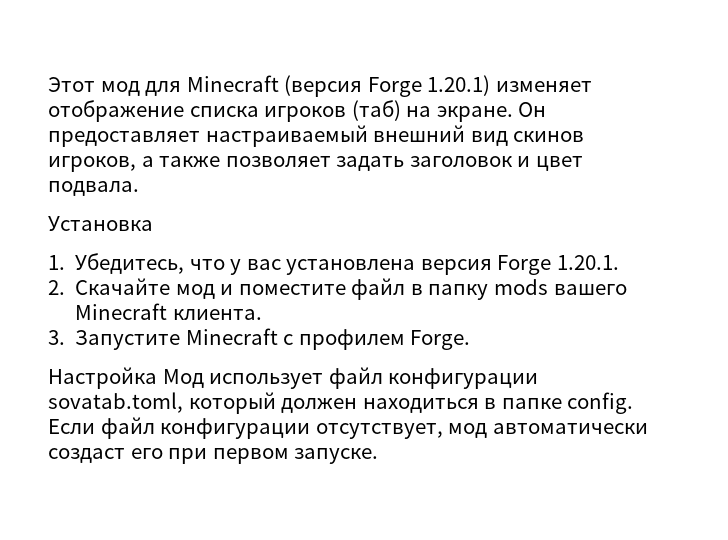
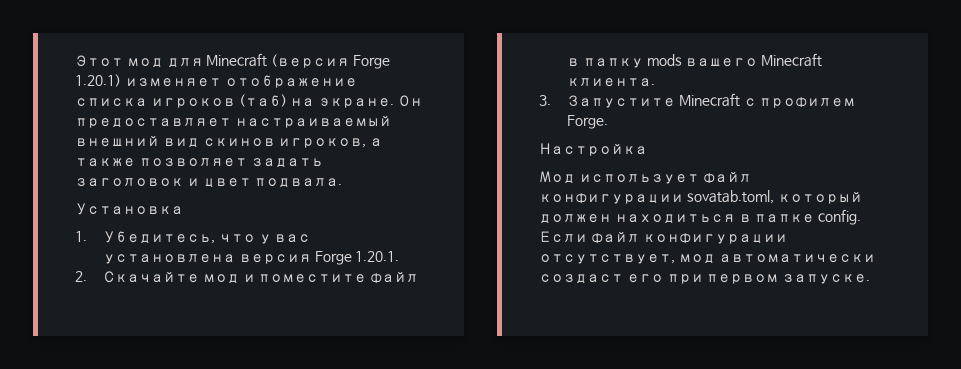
- Настройка Мод использует файл конфигурации sovatab.toml, который должен находиться в папке config.
+ Настройка
+ Мод использует файл конфигурации sovatab.toml, который должен находиться в папке config.

